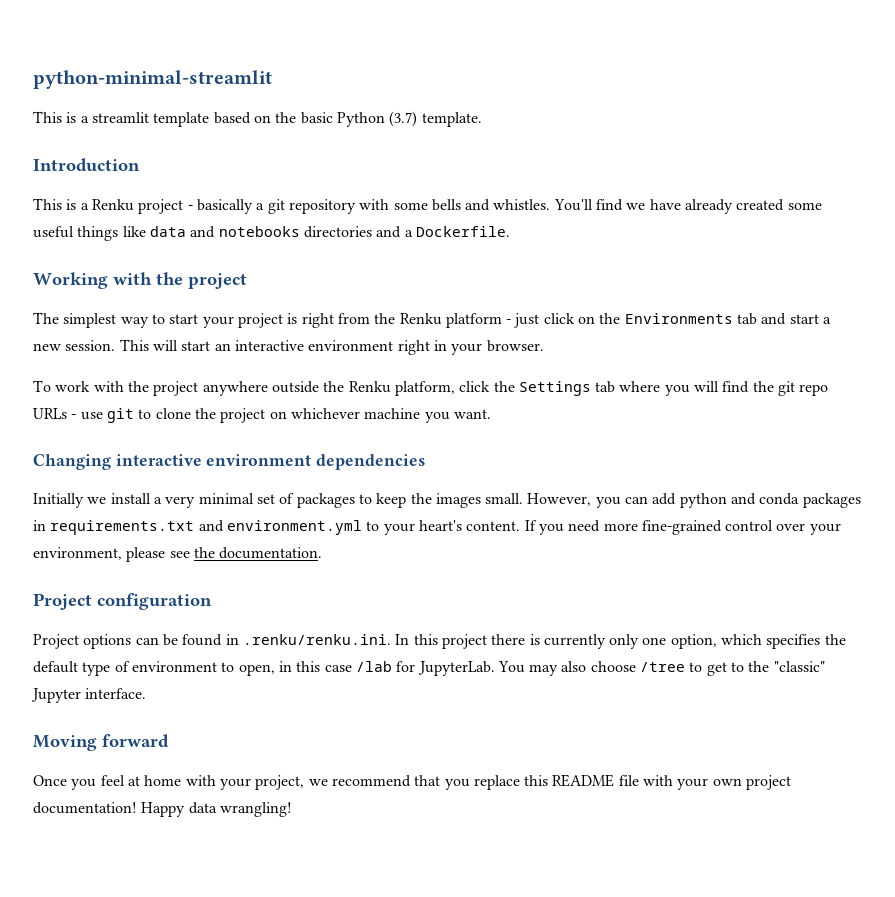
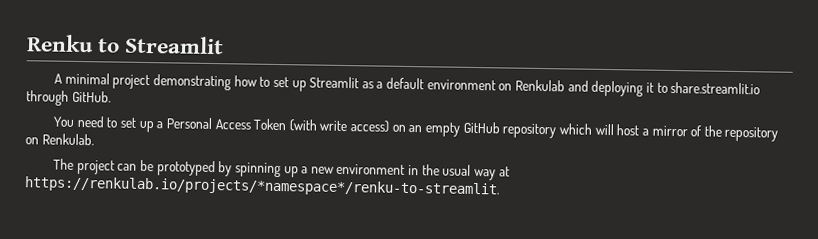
- python-minimal-streamlit
- This is a streamlit template based on the basic Python (3.7) template.
- Introduction
- This is a Renku project - basically a git repository with some bells and whistles. You'll find we have already created some useful things like data and notebooks directories and a Dockerfile.
- Working with the project
- The simplest way to start your project is right from the Renku platform - just click on the Environments tab and start a new session. This will start an interactive environment right in your browser.
- To work with the project anywhere outside the Renku platform, click the Settings tab where you will find the git repo URLs - use git to clone the project on whichever machine you want.
- Changing interactive environment dependencies
- Initially we install a very minimal set of packages to keep the images small. However, you can add python and conda packages in requirements.txt and environment.yml to your heart's content. If you need more fine-grained control over your environment, please see the documentation.
- Project configuration
- Project options can be found in .renku/renku.ini. In this project there is currently only one option, which specifies the default type of environment to open, in this case /lab for JupyterLab. You may also choose /tree to get to the "classic" Jupyter interface.
- Moving forward
- Once you feel at home with your project, we recommend that you replace this README file with your own project documentation! Happy data wrangling!
+ Renku to Streamlit
+ A minimal project demonstrating how to set up Streamlit as a default environment on Renkulab and deploying it to share.streamlit.io through GitHub.
+ You need to set up a Personal Access Token (with write access) on an empty GitHub repository which will host a mirror of the repository on Renkulab.
+ The project can be prototyped by spinning up a new environment in the usual way at https://renkulab.io/projects/*namespace*/renku-to-streamlit.

